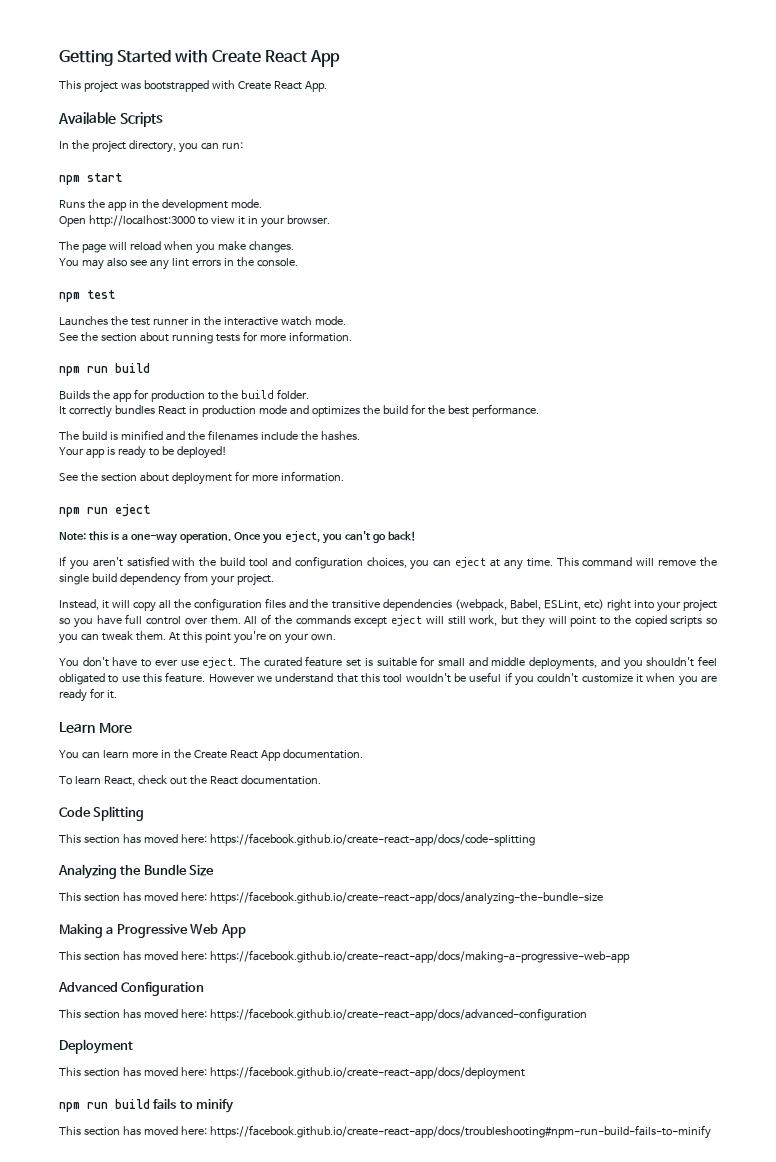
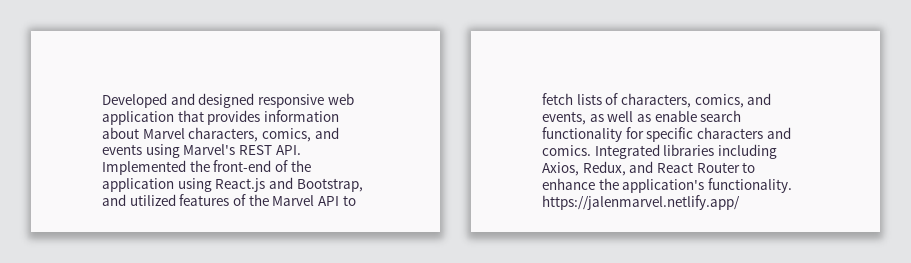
- Getting Started with Create React App
- This project was bootstrapped with Create React App.
- Available Scripts
- In the project directory, you can run:
- npm start
- Runs the app in the development mode.
- Open http://localhost:3000 to view it in your browser.
- The page will reload when you make changes.
- You may also see any lint errors in the console.
- npm test
- Launches the test runner in the interactive watch mode.
- See the section about running tests for more information.
- npm run build
- Builds the app for production to the build folder.
- It correctly bundles React in production mode and optimizes the build for the best performance.
- The build is minified and the filenames include the hashes.
- Your app is ready to be deployed!
- See the section about deployment for more information.
- npm run eject
- Note: this is a one-way operation. Once you eject, you can't go back!
- If you aren't satisfied with the build tool and configuration choices, you can eject at any time. This command will remove the single build dependency from your project.
- Instead, it will copy all the configuration files and the transitive dependencies (webpack, Babel, ESLint, etc) right into your project so you have full control over them. All of the commands except eject will still work, but they will point to the copied scripts so you can tweak them. At this point you're on your own.
- You don't have to ever use eject. The curated feature set is suitable for small and middle deployments, and you shouldn't feel obligated to use this feature. However we understand that this tool wouldn't be useful if you couldn't customize it when you are ready for it.
- Learn More
- You can learn more in the Create React App documentation.
- To learn React, check out the React documentation.
- Code Splitting
- This section has moved here: https://facebook.github.io/create-react-app/docs/code-splitting
- Analyzing the Bundle Size
- This section has moved here: https://facebook.github.io/create-react-app/docs/analyzing-the-bundle-size
- Making a Progressive Web App
- This section has moved here: https://facebook.github.io/create-react-app/docs/making-a-progressive-web-app
- Advanced Configuration
- This section has moved here: https://facebook.github.io/create-react-app/docs/advanced-configuration
- Deployment
- This section has moved here: https://facebook.github.io/create-react-app/docs/deployment
- npm run build fails to minify
- This section has moved here: https://facebook.github.io/create-react-app/docs/troubleshooting#npm-run-build-fails-to-minify
+ Developed and designed responsive web application that provides information about Marvel characters, comics, and events using Marvel's REST API. Implemented the front-end of the application using React.js and Bootstrap, and utilized features of the Marvel API to fetch lists of characters, comics, and events, as well as enable search functionality for specific characters and comics. Integrated libraries including Axios, Redux, and React Router to enhance the application's functionality. https://jalenmarvel.netlify.app/

